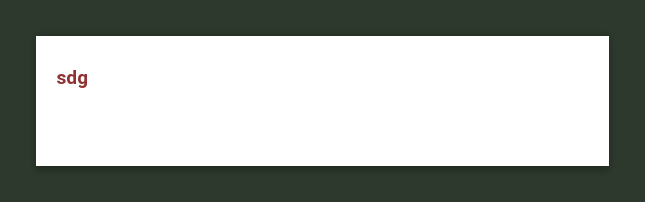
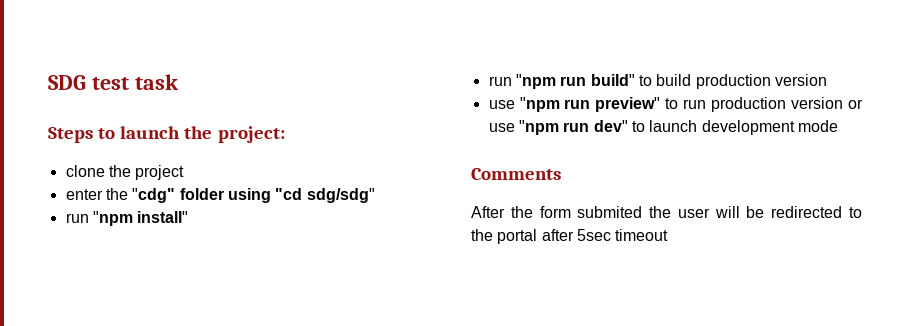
- sdg
+ SDG test task
+ Steps to launch the project:
+ clone the project
+ enter the "cdg" folder using "cd sdg/sdg"
+ run "npm install"
+ run "npm run build" to build production version
+ use "npm run preview" to run production version or use "npm run dev" to launch development mode
+ Comments
+ After the form submited the user will be redirected to the portal after 5sec timeout

